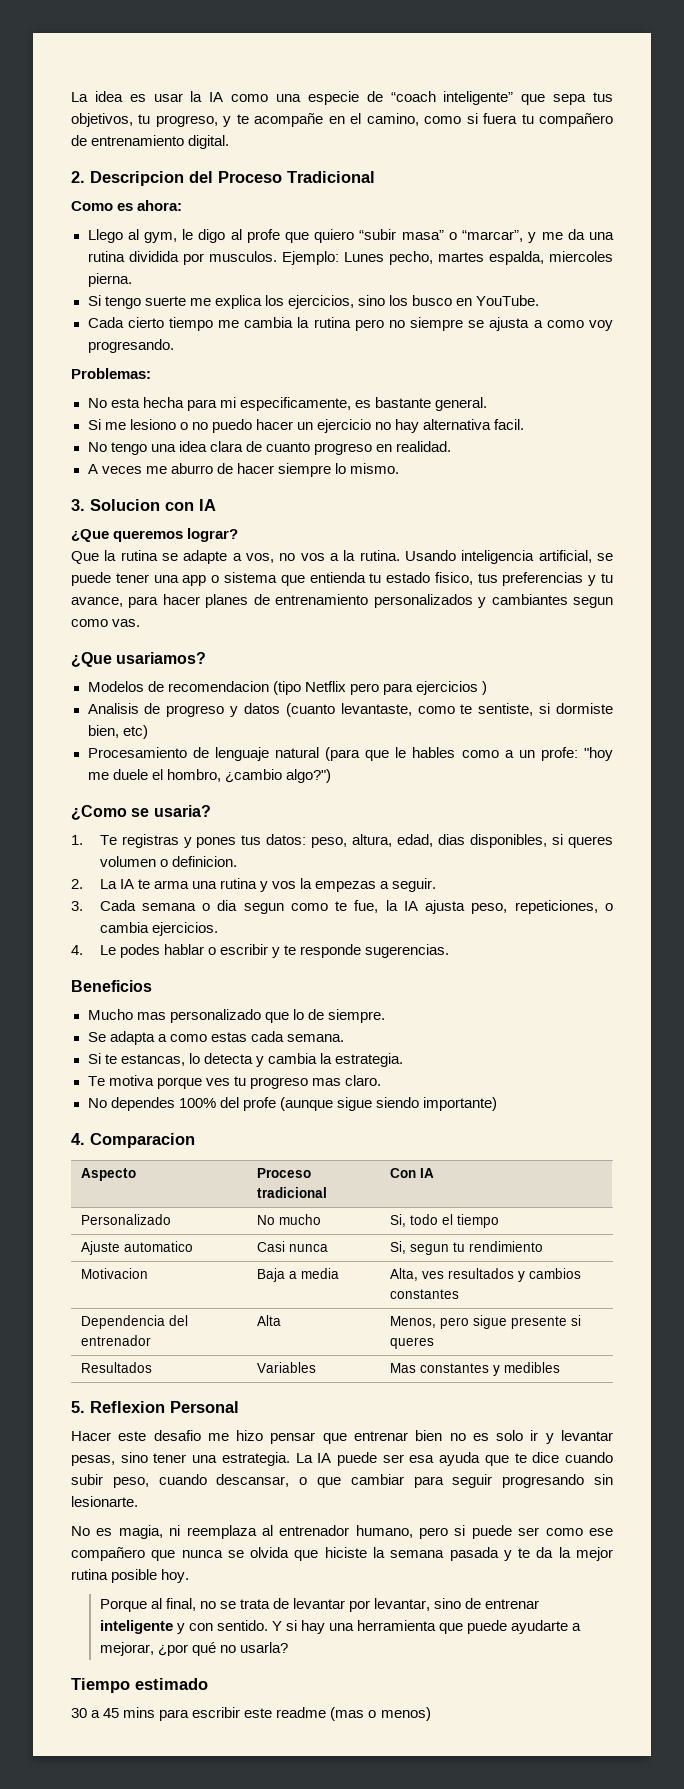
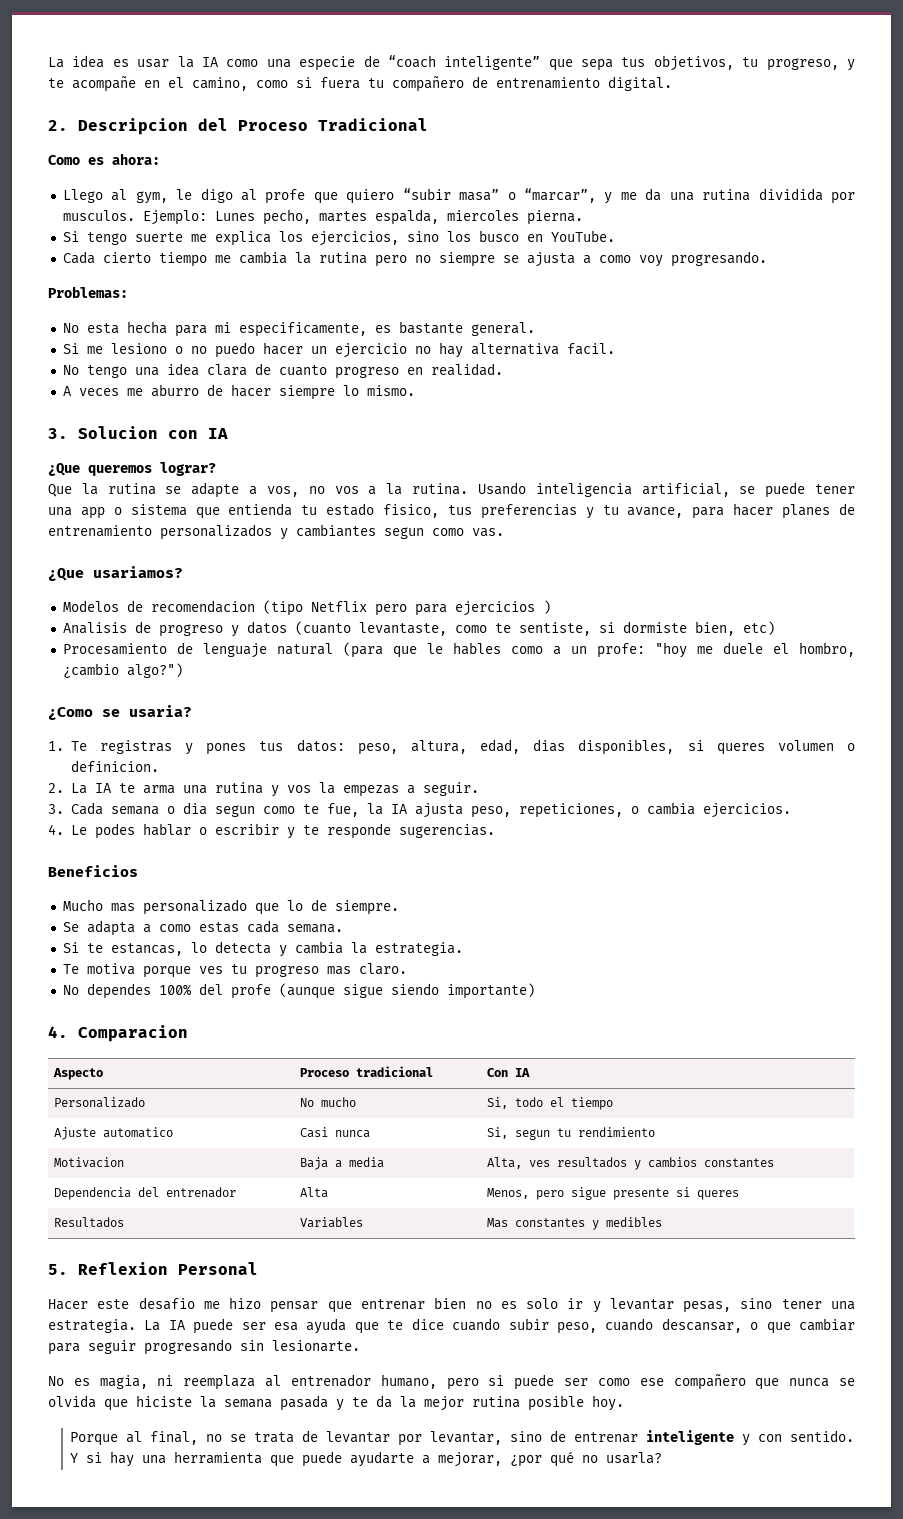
- Tiempo estimado
- 30 a 45 mins para escribir este readme (mas o menos)

